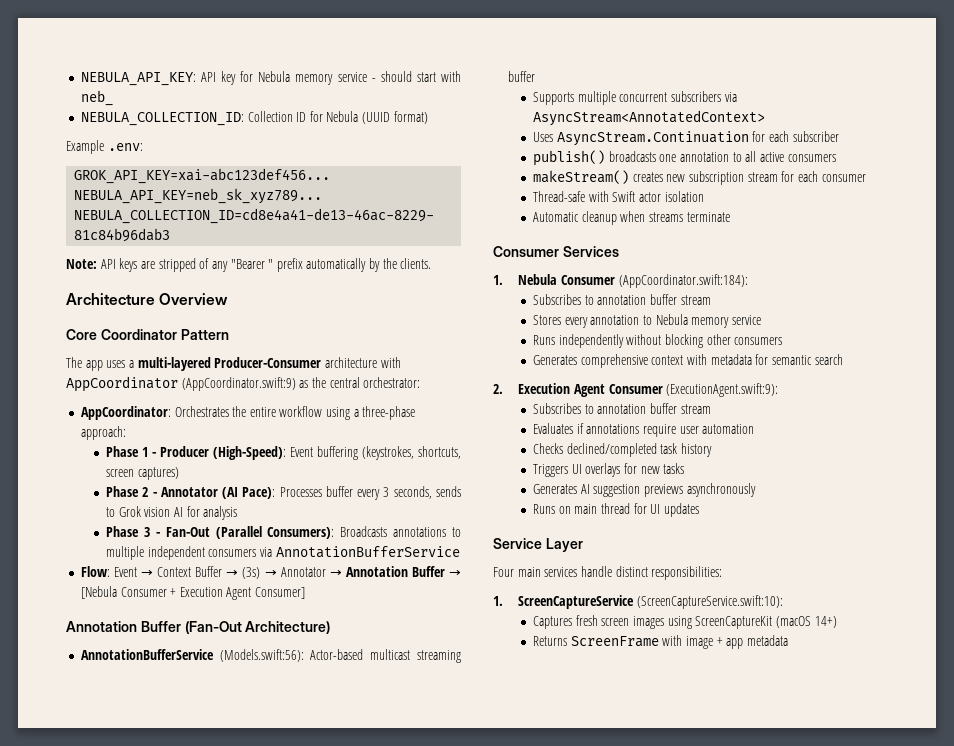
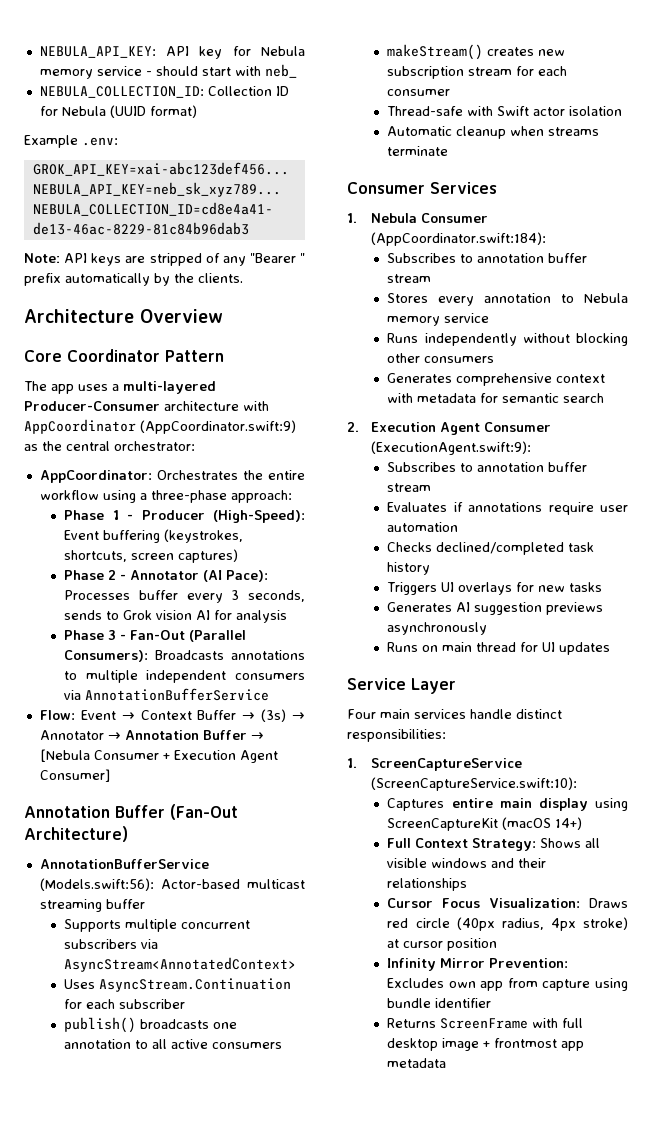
- Captures fresh screen images using ScreenCaptureKit (macOS 14+)
+ Captures entire main display using ScreenCaptureKit (macOS 14+)
+ Full Context Strategy: Shows all visible windows and their relationships
+ Cursor Focus Visualization: Draws red circle (40px radius, 4px stroke) at cursor position
+ Infinity Mirror Prevention: Excludes own app from capture using bundle identifier
- Returns ScreenFrame with image + app metadata
+ Returns ScreenFrame with full desktop image + frontmost app metadata

